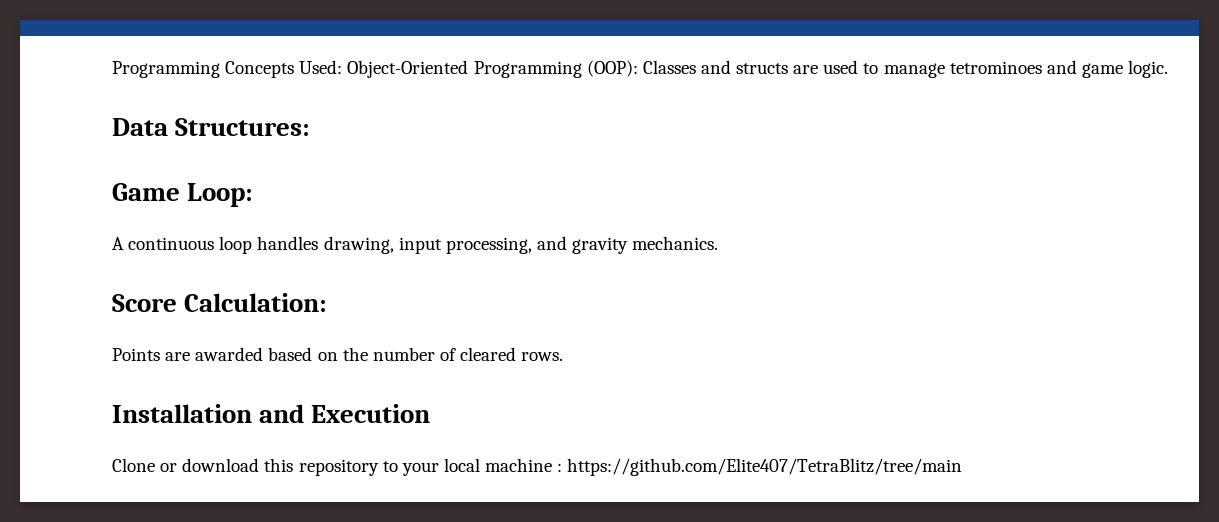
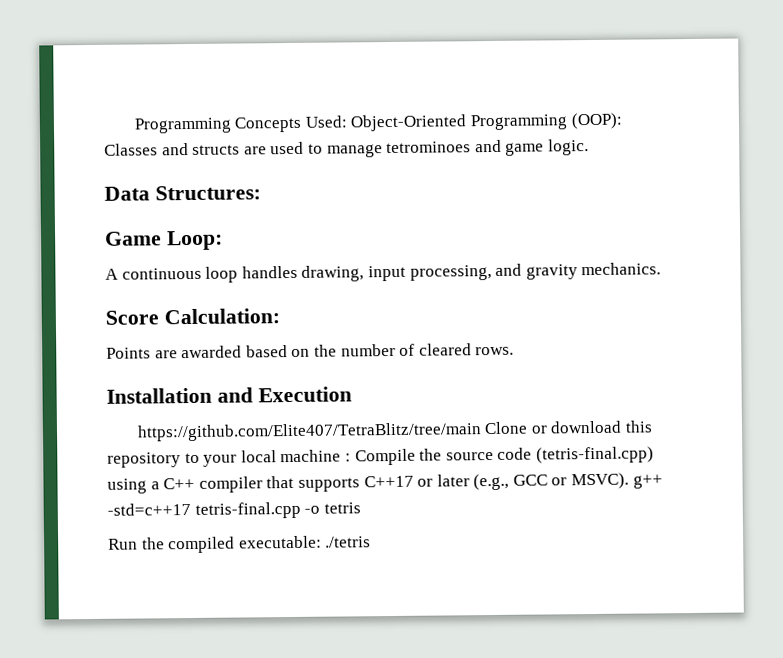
- Clone or download this repository to your local machine : https://github.com/Elite407/TetraBlitz/tree/main
+ https://github.com/Elite407/TetraBlitz/tree/main Clone or download this repository to your local machine : Compile the source code (tetris-final.cpp) using a C++ compiler that supports C++17 or later (e.g., GCC or MSVC). g++ -std=c++17 tetris-final.cpp -o tetris
+ Run the compiled executable: ./tetris

